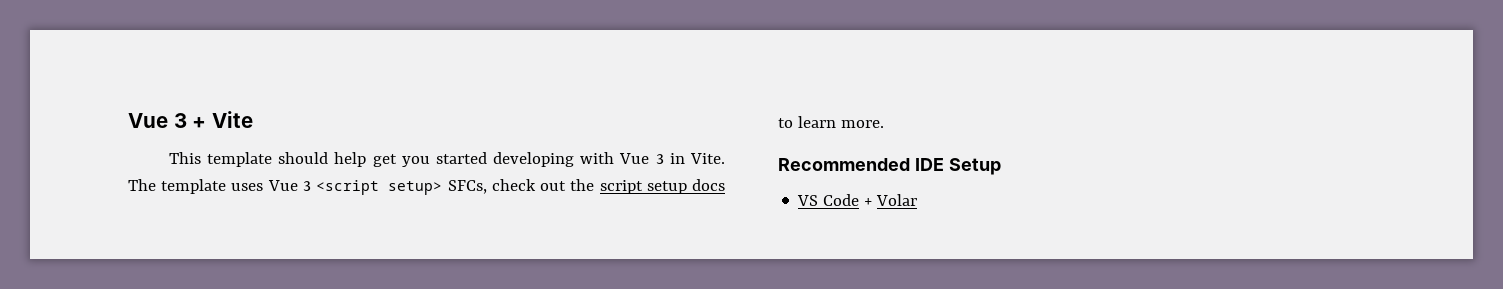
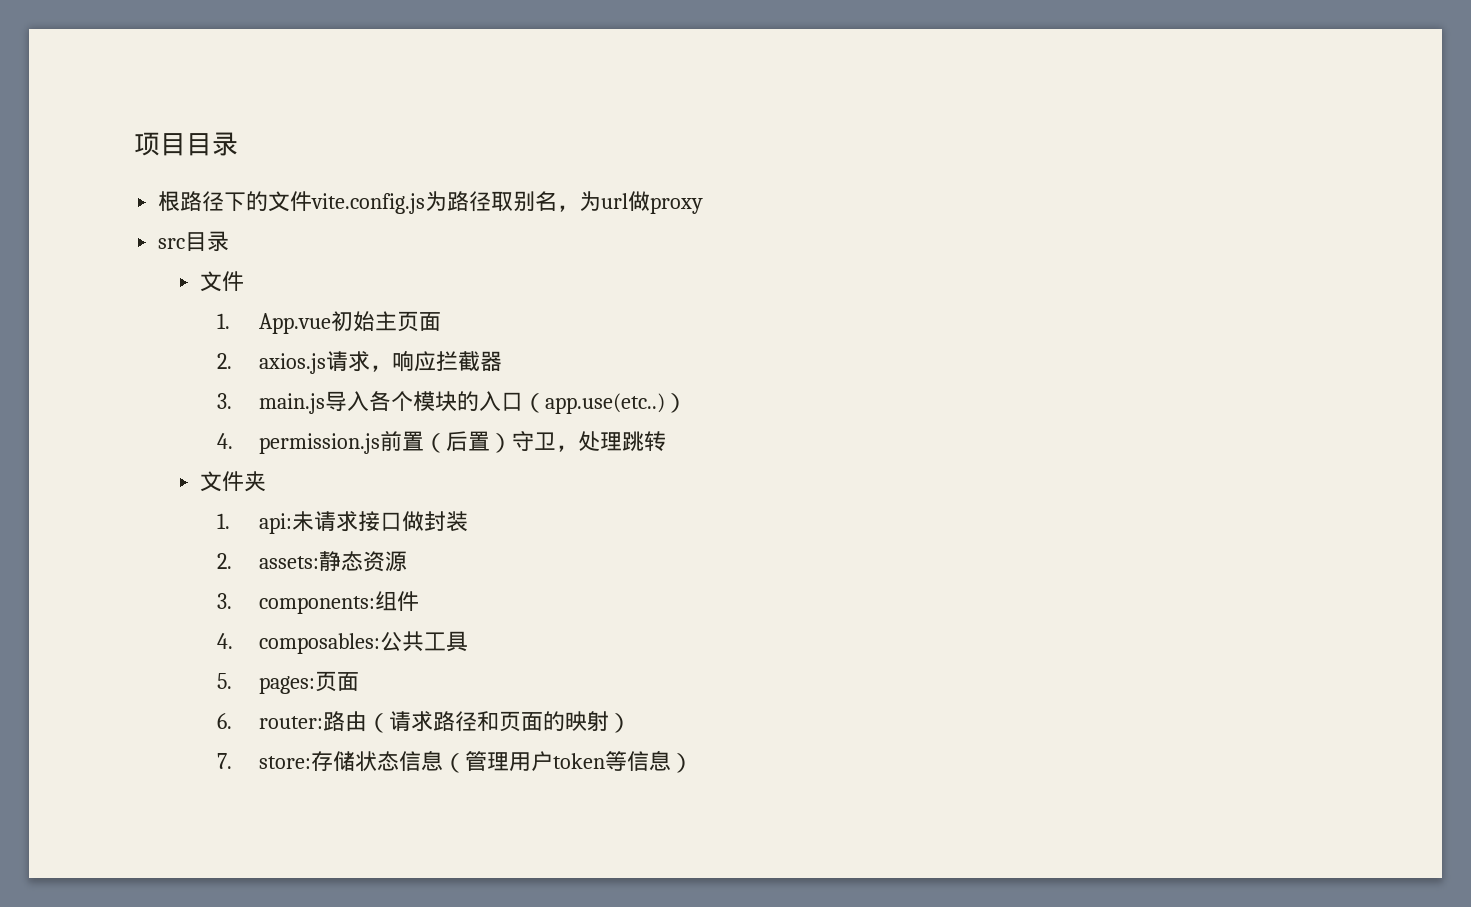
- Vue 3 + Vite
- This template should help get you started developing with Vue 3 in Vite. The template uses Vue 3 <script setup> SFCs, check out the script setup docs to learn more.
- Recommended IDE Setup
- VS Code + Volar
+ 项目目录
+ 根路径下的文件vite.config.js为路径取别名，为url做proxy
+ src目录
+ 文件
+ 1. App.vue初始主页面
+ 2. axios.js请求，响应拦截器
+ 3. main.js导入各个模块的入口（app.use(etc..)）
+ 4. permission.js前置（后置）守卫，处理跳转
+ 文件夹
+ 1. api:未请求接口做封装
+ 2. assets:静态资源
+ 3. components:组件
+ 4. composables:公共工具
+ 5. pages:页面
+ 6. router:路由（请求路径和页面的映射）
+ 7. store:存储状态信息（管理用户token等信息）

